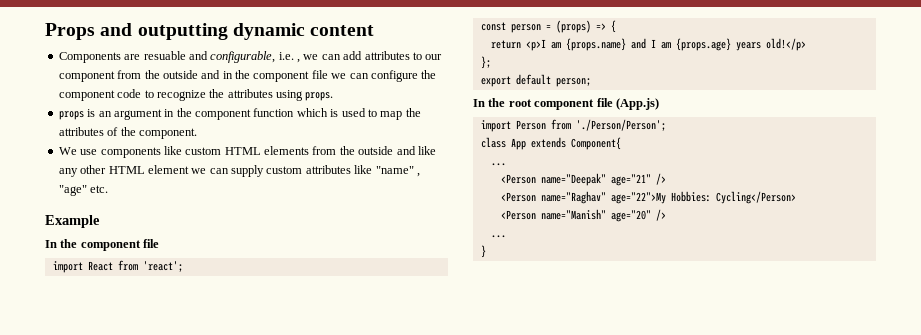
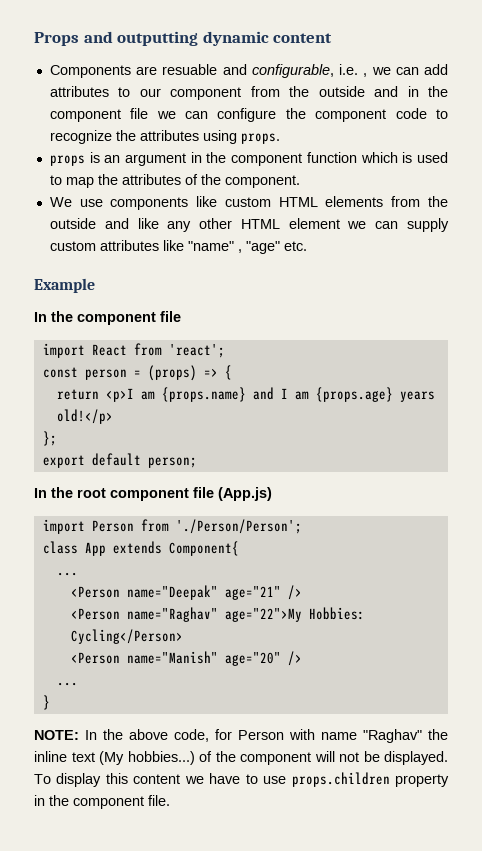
+ NOTE: In the above code, for Person with name "Raghav" the inline text (My hobbies...) of the component will not be displayed. To display this content we have to use props.children property in the component file.

